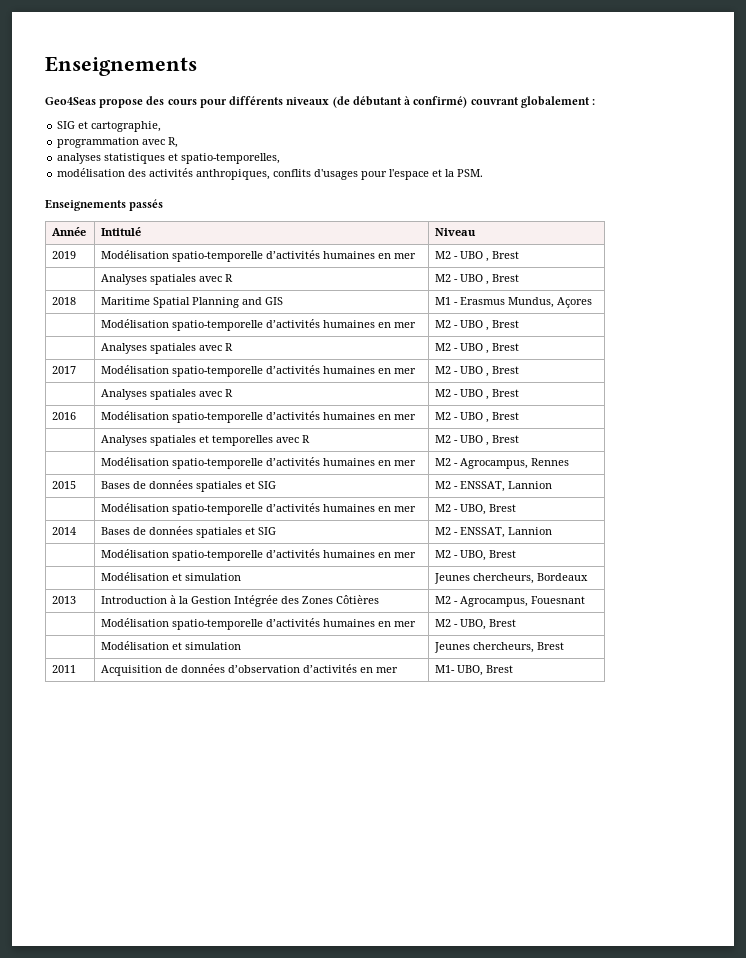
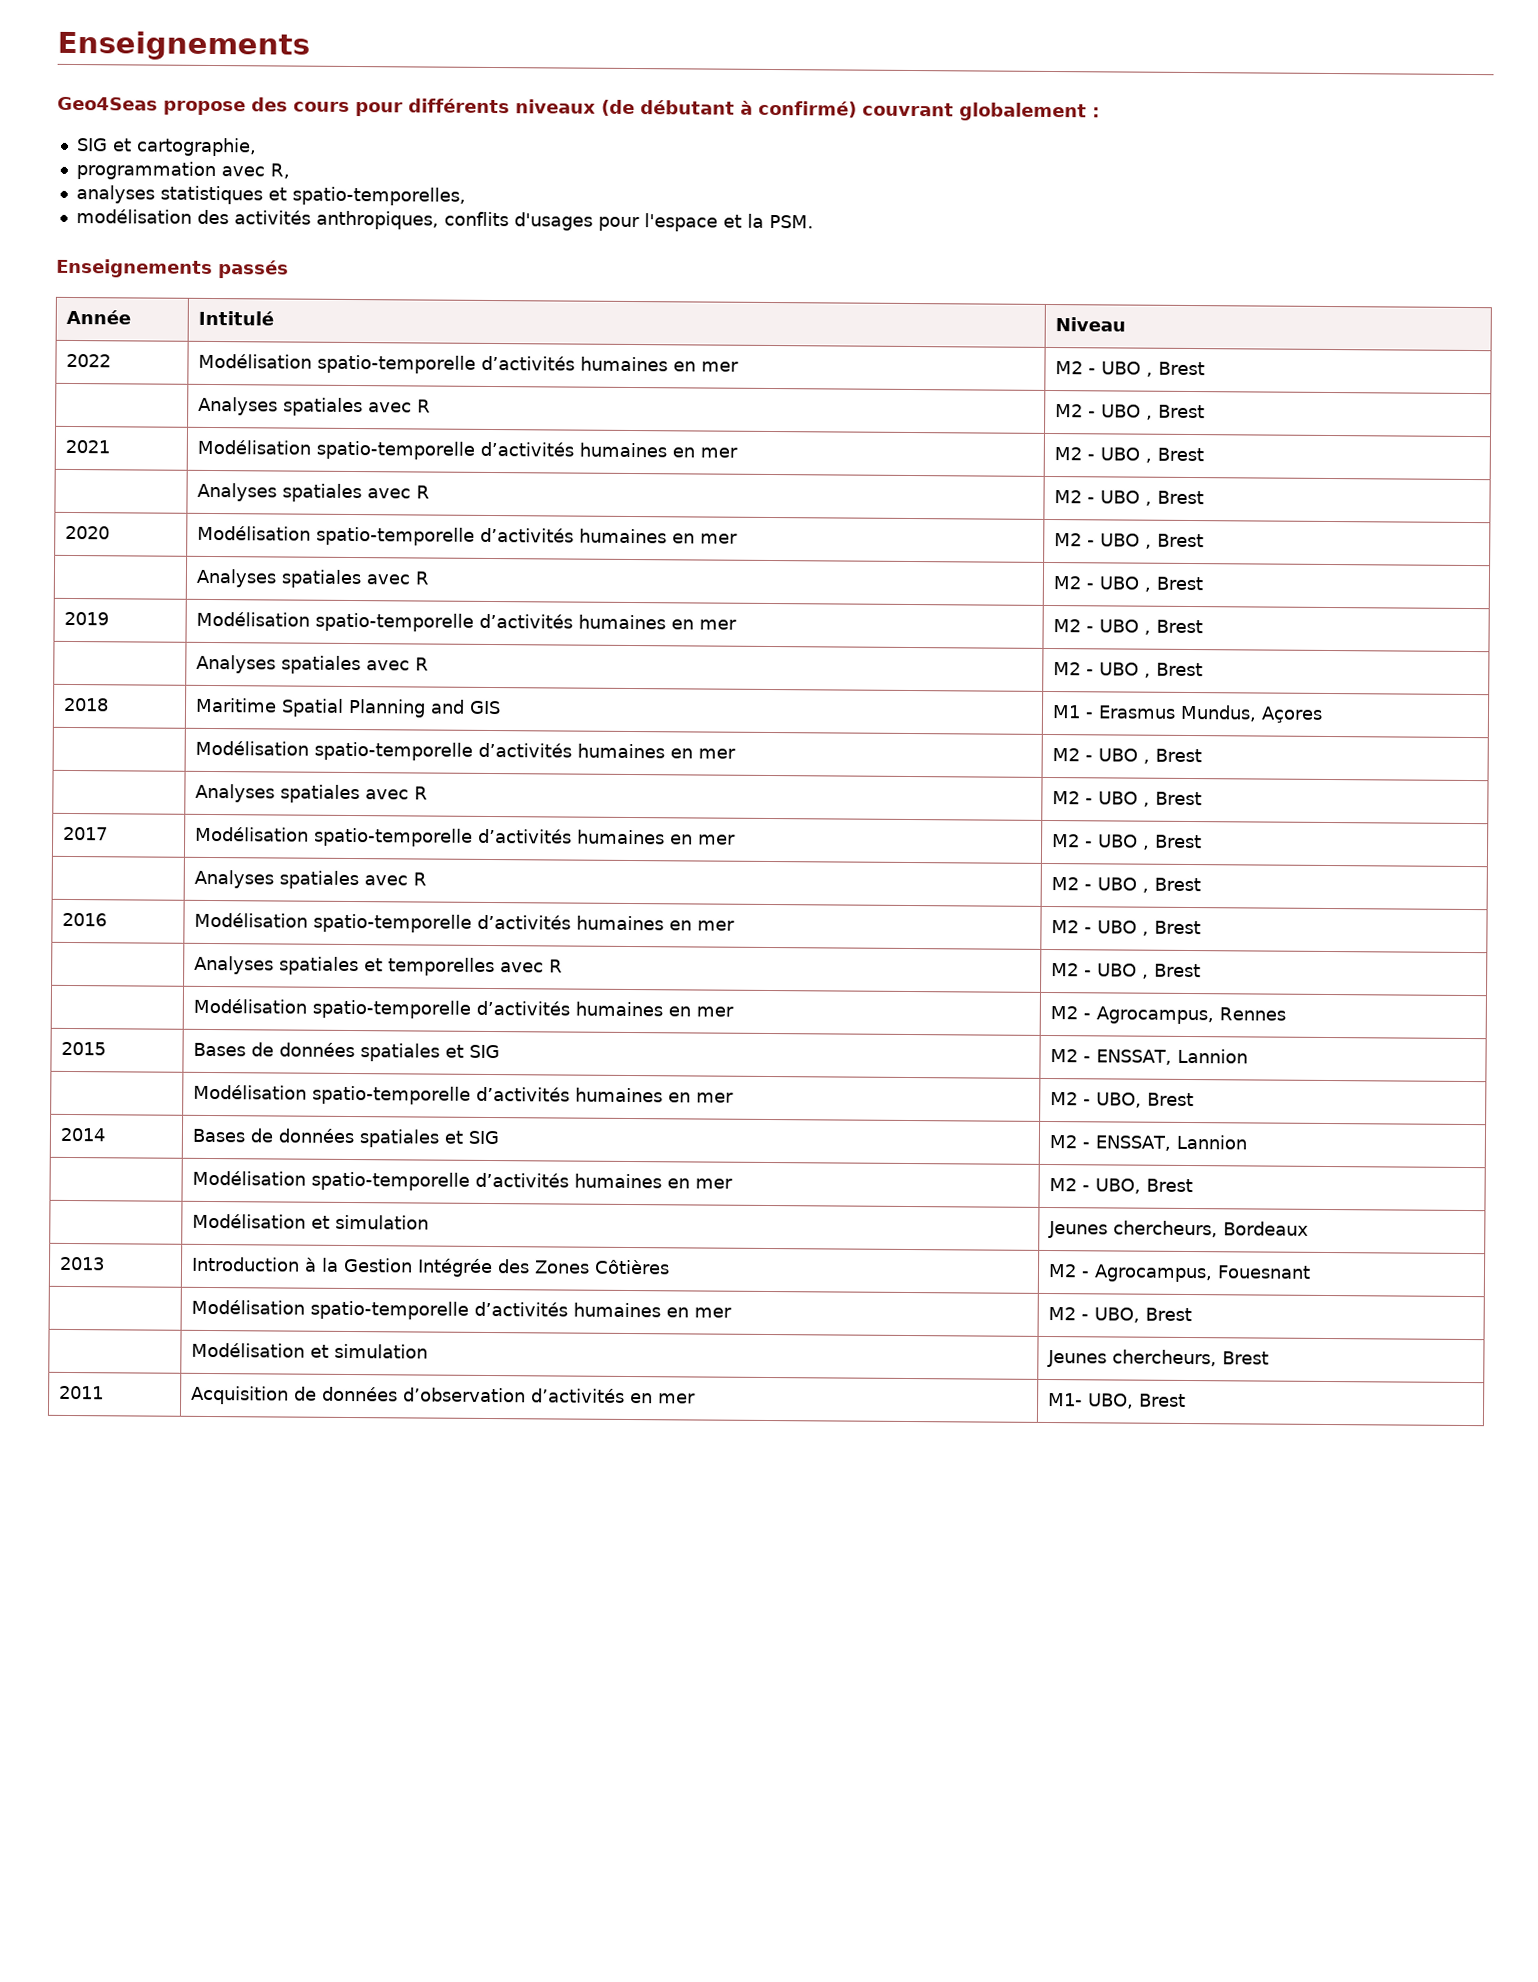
+ 2022 | Modélisation spatio-temporelle d’activités humaines en mer | M2 - UBO , Brest
+ | Analyses spatiales avec R | M2 - UBO , Brest
+ 2021 | Modélisation spatio-temporelle d’activités humaines en mer | M2 - UBO , Brest
+ | Analyses spatiales avec R | M2 - UBO , Brest
+ 2020 | Modélisation spatio-temporelle d’activités humaines en mer | M2 - UBO , Brest
+ | Analyses spatiales avec R | M2 - UBO , Brest

